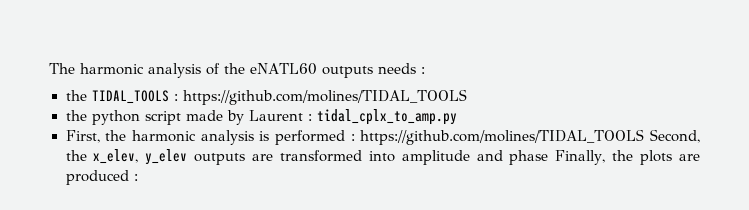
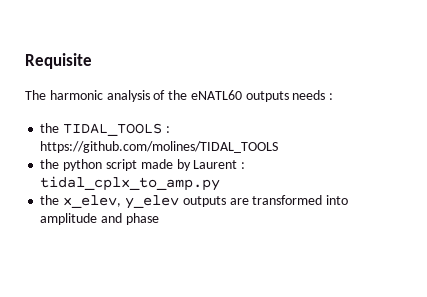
+ Requisite
- First, the harmonic analysis is performed : https://github.com/molines/TIDAL_TOOLS Second, the x_elev, y_elev outputs are transformed into amplitude and phase Finally, the plots are produced :
+ the x_elev, y_elev outputs are transformed into amplitude and phase

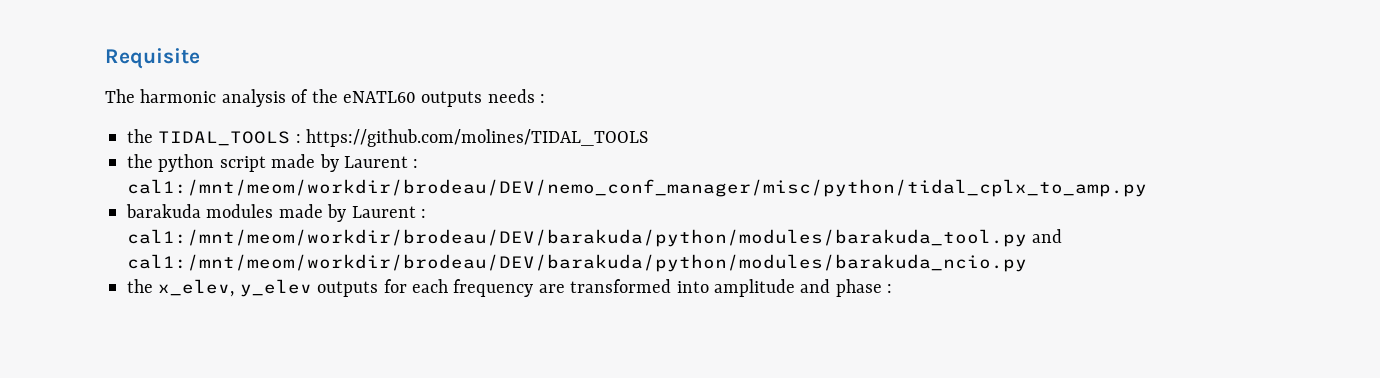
- the python script made by Laurent : tidal_cplx_to_amp.py
+ the python script made by Laurent : cal1:/mnt/meom/workdir/brodeau/DEV/nemo_conf_manager/misc/python/tidal_cplx_to_amp.py
+ barakuda modules made by Laurent : cal1:/mnt/meom/workdir/brodeau/DEV/barakuda/python/modules/barakuda_tool.py and cal1:/mnt/meom/workdir/brodeau/DEV/barakuda/python/modules/barakuda_ncio.py
- the x_elev, y_elev outputs are transformed into amplitude and phase
+ the x_elev, y_elev outputs for each frequency are transformed into amplitude and phase :

